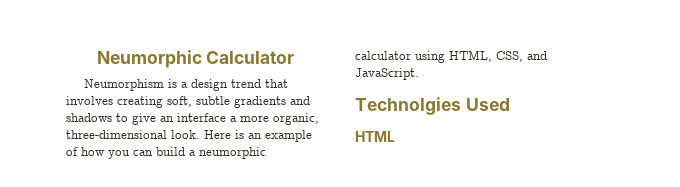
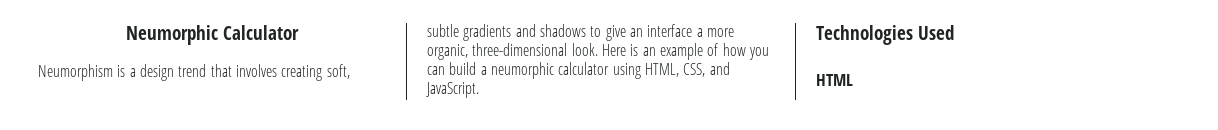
- Technolgies Used
+ Technologies Used

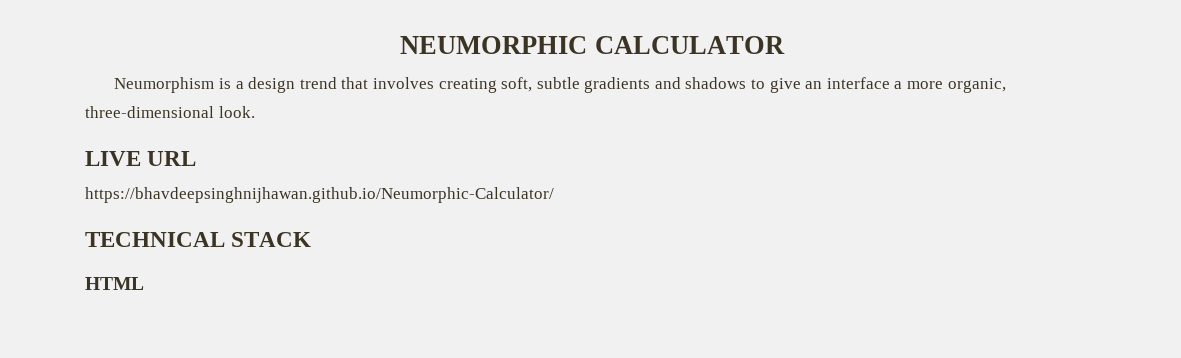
- Neumorphic Calculator
+ NEUMORPHIC CALCULATOR
- Neumorphism is a design trend that involves creating soft, subtle gradients and shadows to give an interface a more organic, three-dimensional look. Here is an example of how you can build a neumorphic calculator using HTML, CSS, and JavaScript.
- Technologies Used
+ Neumorphism is a design trend that involves creating soft, subtle gradients and shadows to give an interface a more organic, three-dimensional look.
+ LIVE URL
+ https://bhavdeepsinghnijhawan.github.io/Neumorphic-Calculator/
+ TECHNICAL STACK

